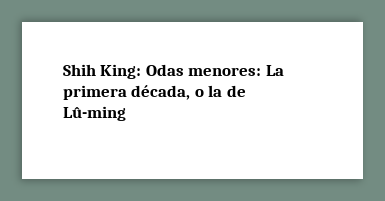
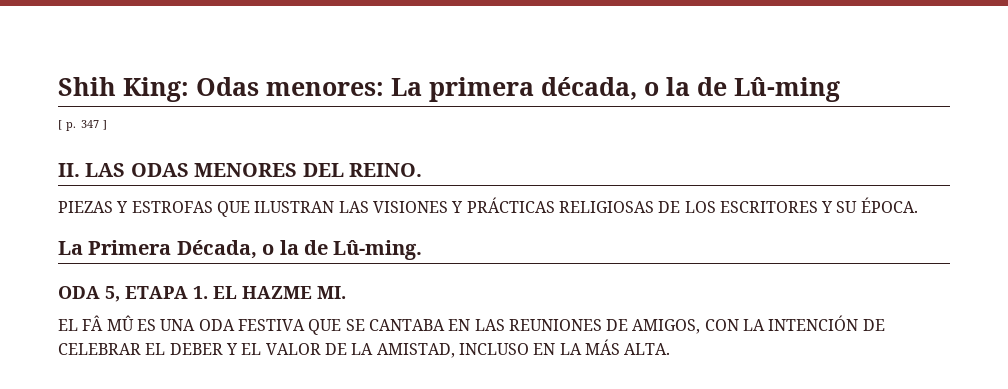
+ [ p. 347 ]
+ II. LAS ODAS MENORES DEL REINO.
+ PIEZAS Y ESTROFAS QUE ILUSTRAN LAS VISIONES Y PRÁCTICAS RELIGIOSAS DE LOS ESCRITORES Y SU ÉPOCA.
+ La Primera Década, o la de Lû-ming.
+ ODA 5, ETAPA 1. EL HAZME MI.
+ EL FÂ MÛ ES UNA ODA FESTIVA QUE SE CANTABA EN LAS REUNIONES DE AMIGOS, CON LA INTENCIÓN DE CELEBRAR EL DEBER Y EL VALOR DE LA AMISTAD, INCLUSO EN LA MÁS ALTA.

